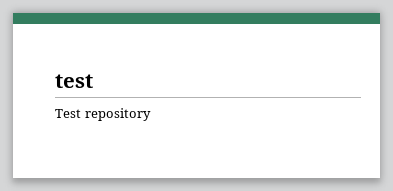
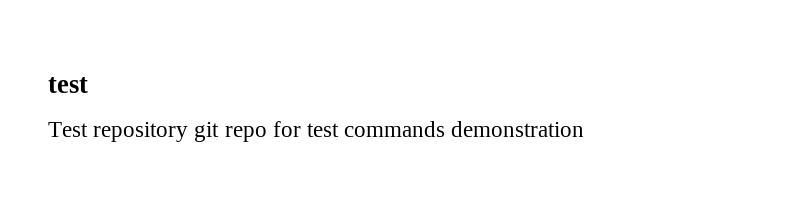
- Test repository
+ Test repository git repo for test commands demonstration

